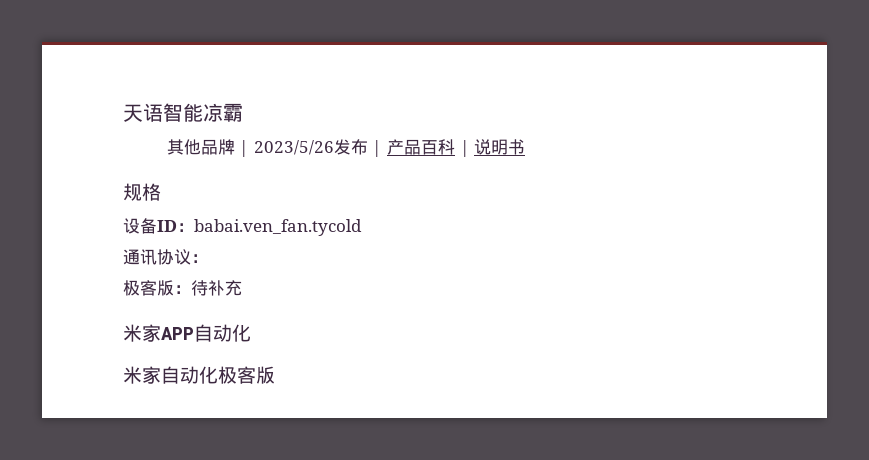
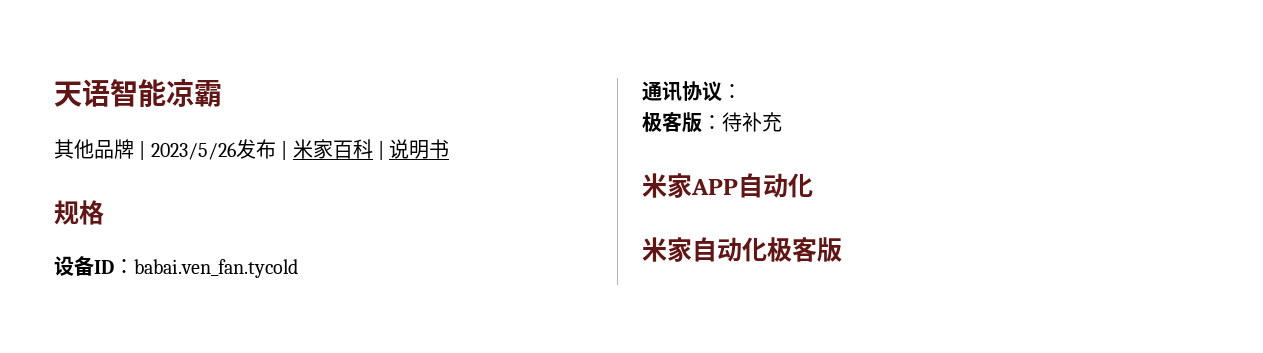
- 其他品牌 | 2023/5/26发布 | 产品百科 | 说明书
+ 其他品牌 | 2023/5/26发布 | 米家百科 | 说明书

